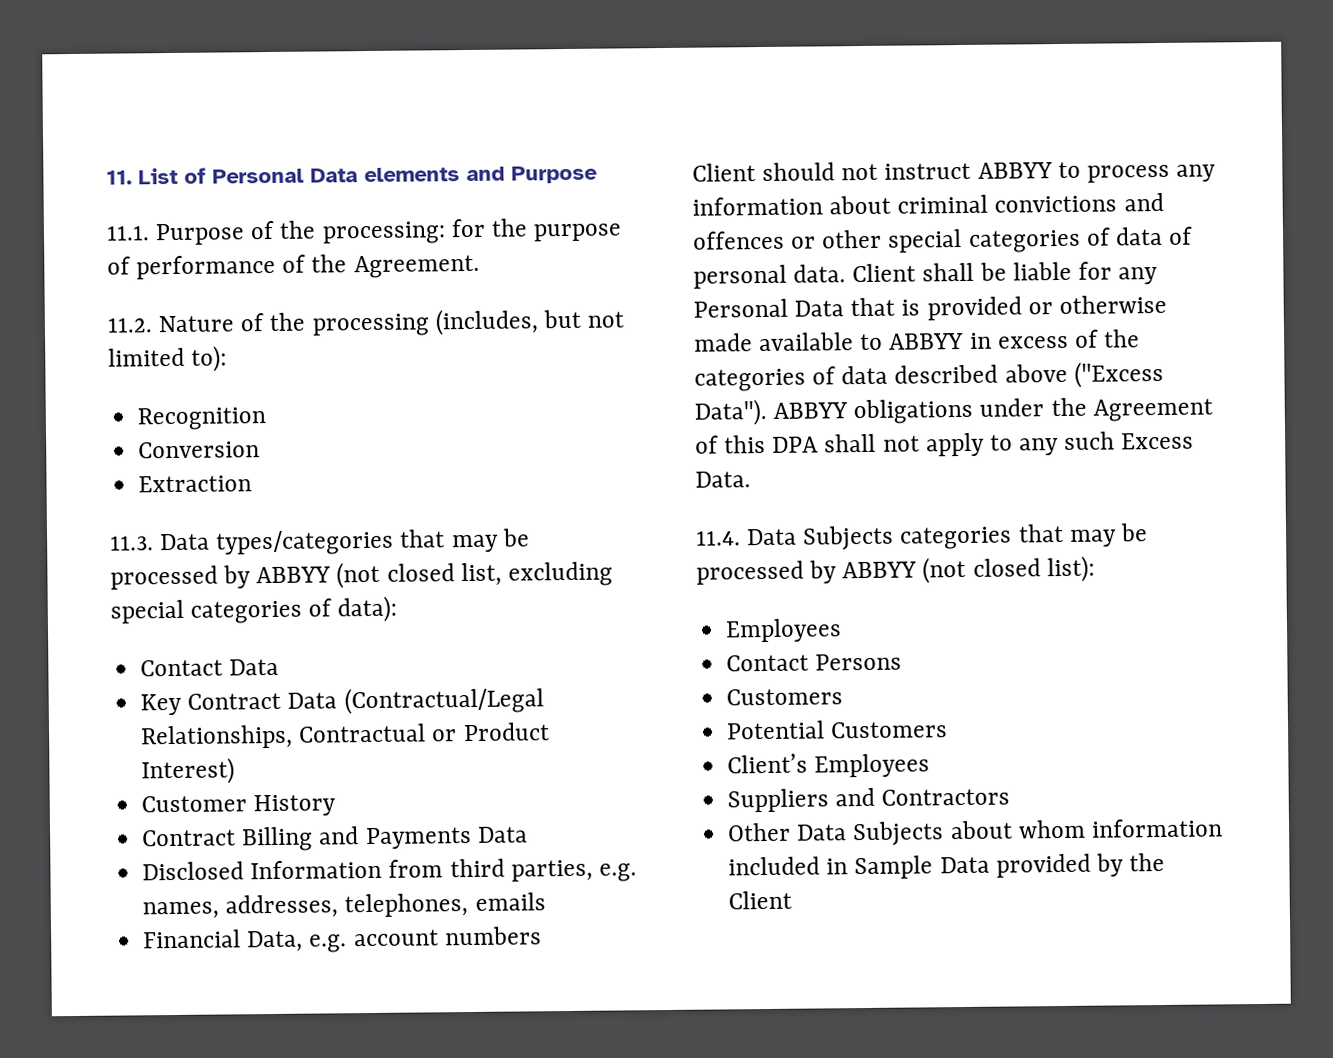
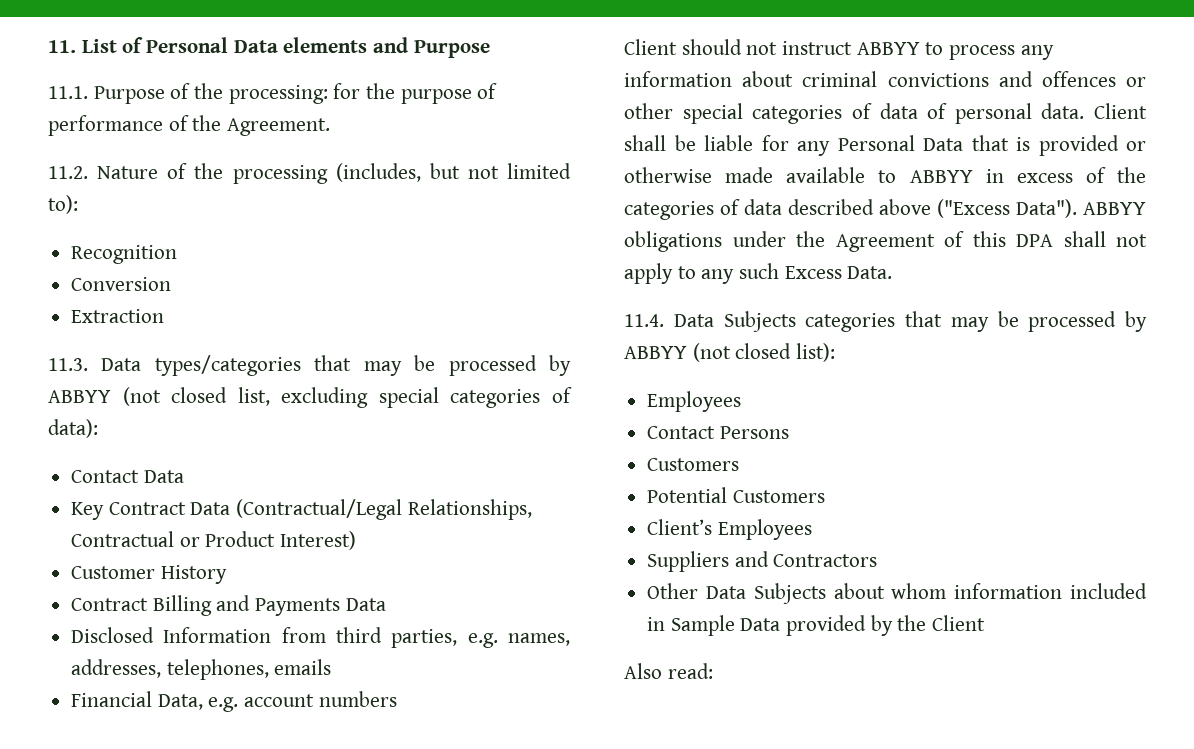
+ Also read:

